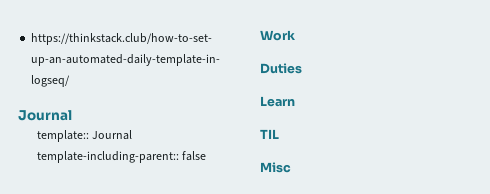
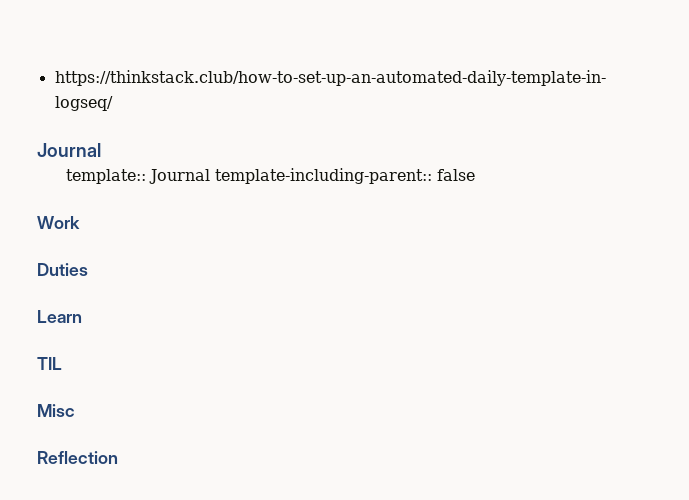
+ Reflection

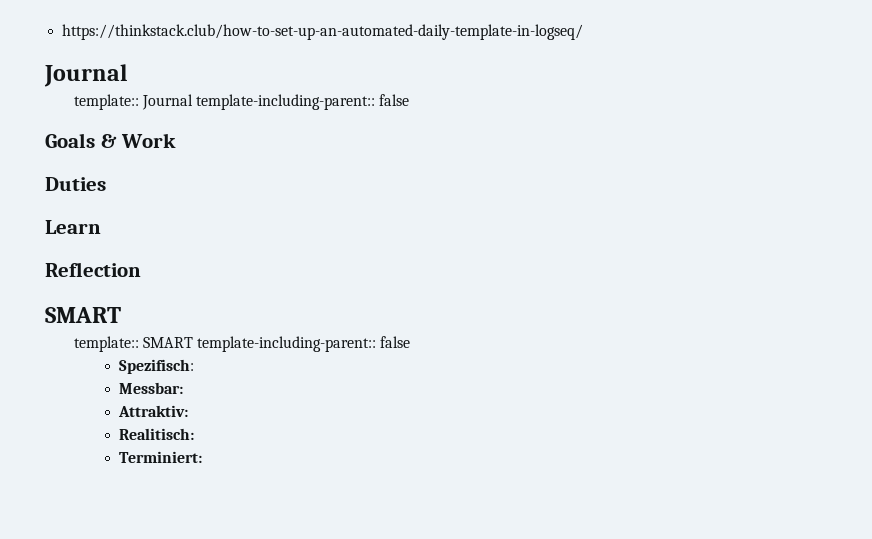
- Work
+ Goals & Work
- TIL
- Misc
  Reflection
+ SMART
+ template:: SMART template-including-parent:: false
+ Spezifisch:
+ Messbar:
+ Attraktiv:
+ Realitisch:
+ Terminiert:

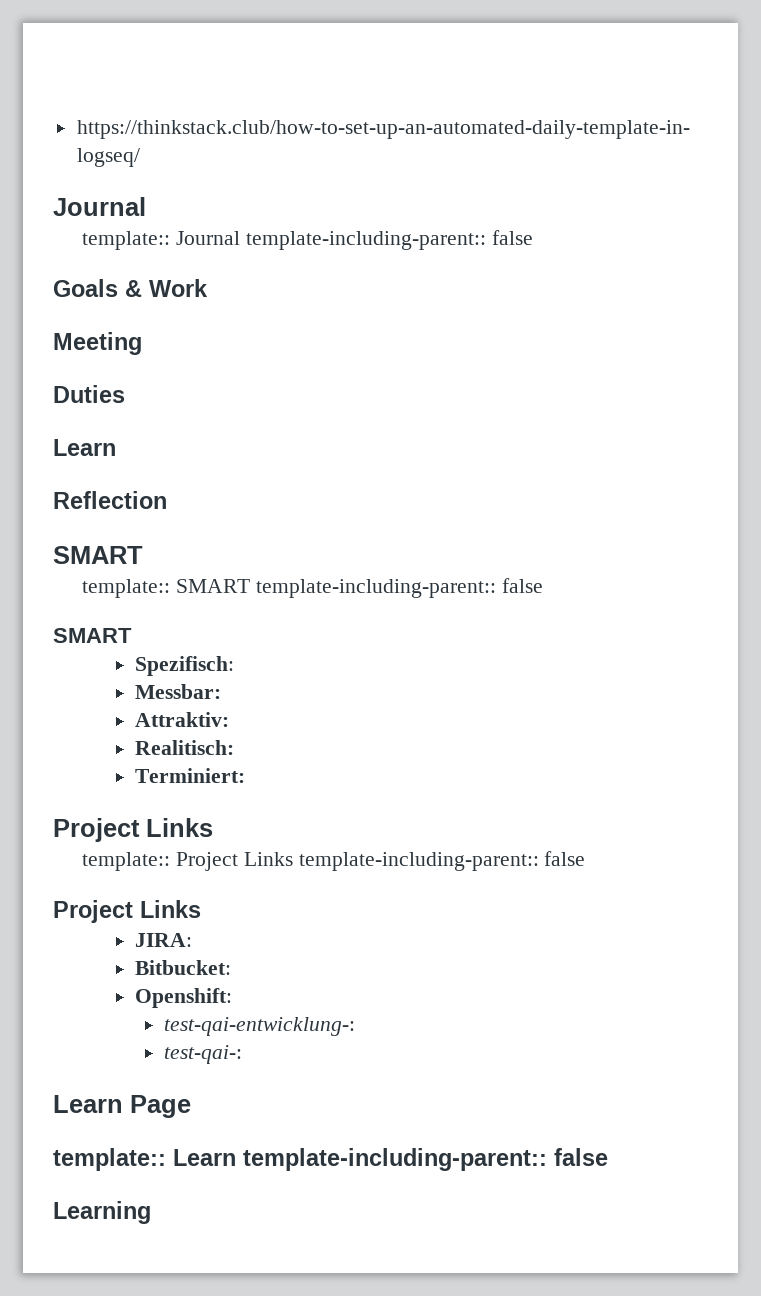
+ Meeting
  template:: SMART template-including-parent:: false
+ SMART
  Terminiert:
+ Project Links
+ template:: Project Links template-including-parent:: false
+ Project Links
+ JIRA:
+ Bitbucket:
+ Openshift:
+ test-qai-entwicklung-:
+ test-qai-:
+ Learn Page
+ template:: Learn template-including-parent:: false
+ Learning

